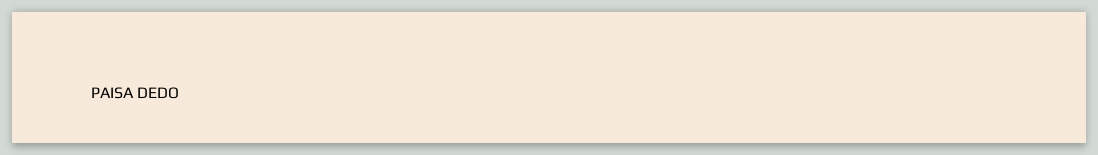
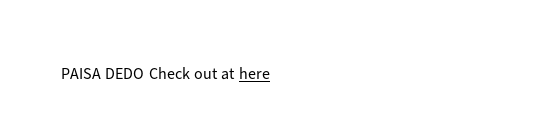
- PAISA DEDO
+ PAISA DEDO Check out at here

